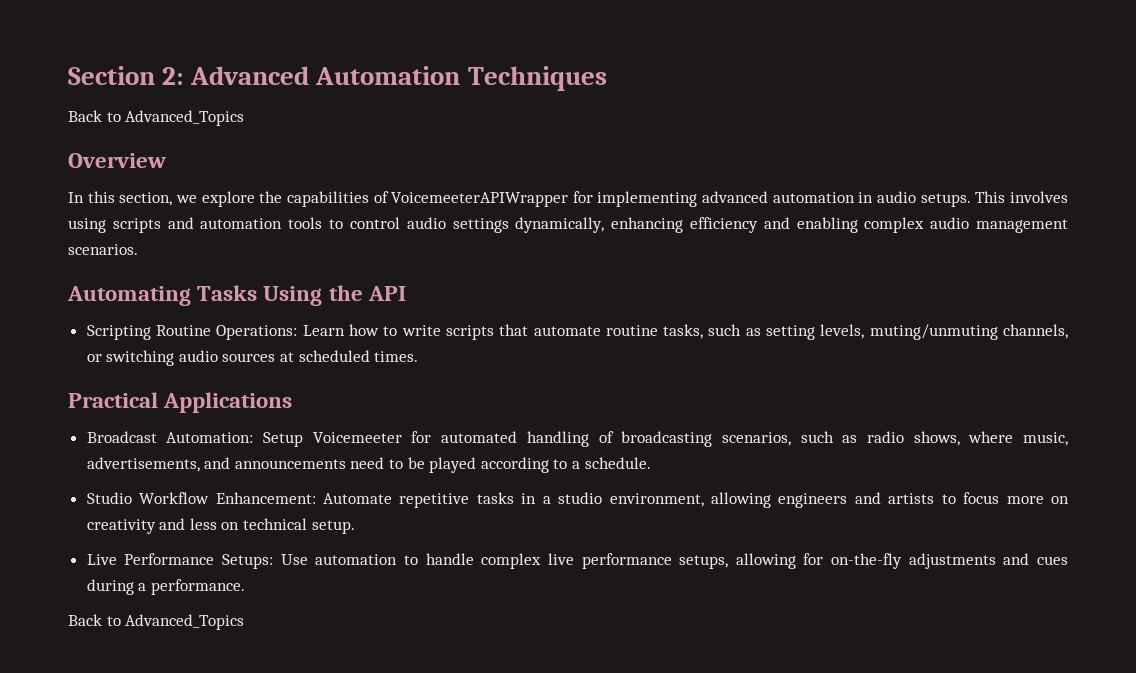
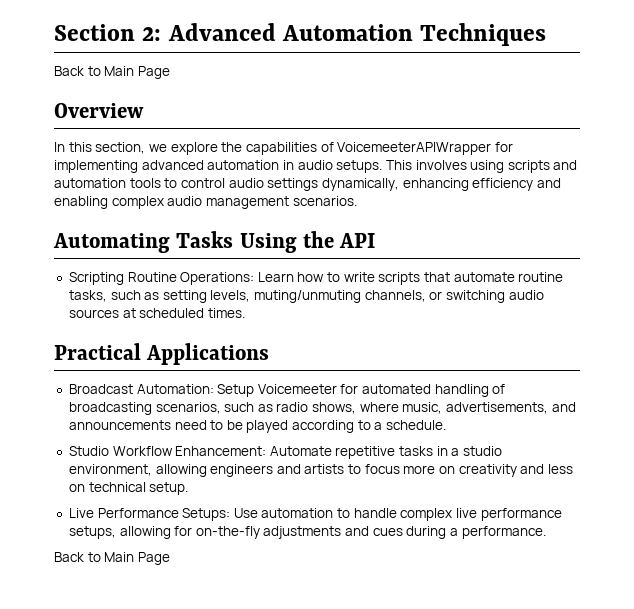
  Section 2: Advanced Automation Techniques
- Back to Advanced_Topics
+ Back to Main Page
  Live Performance Setups: Use automation to handle complex live performance setups, allowing for on-the-fly adjustments and cues during a performance.
- Back to Advanced_Topics
+ Back to Main Page

